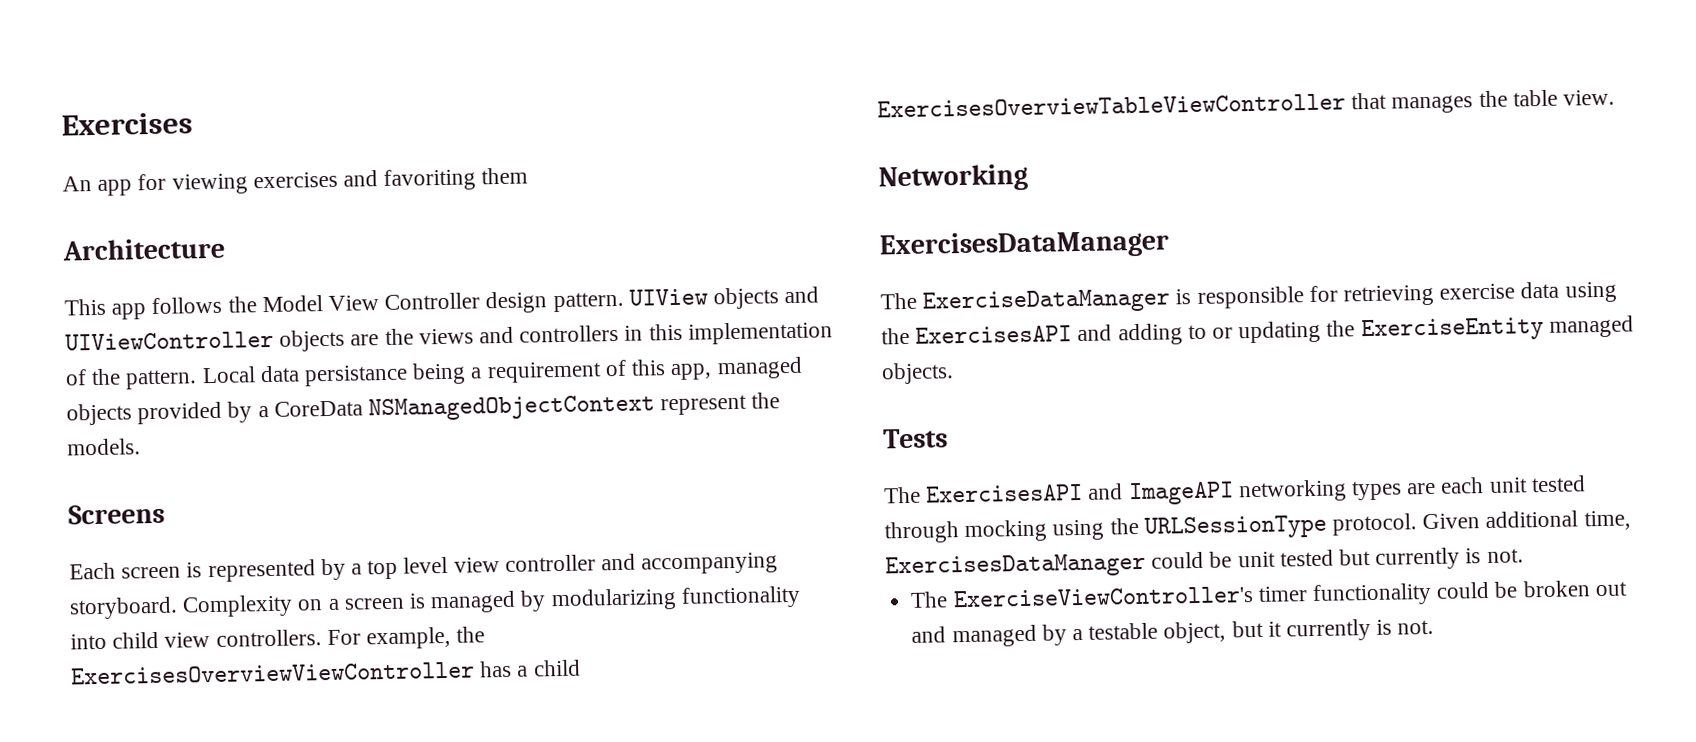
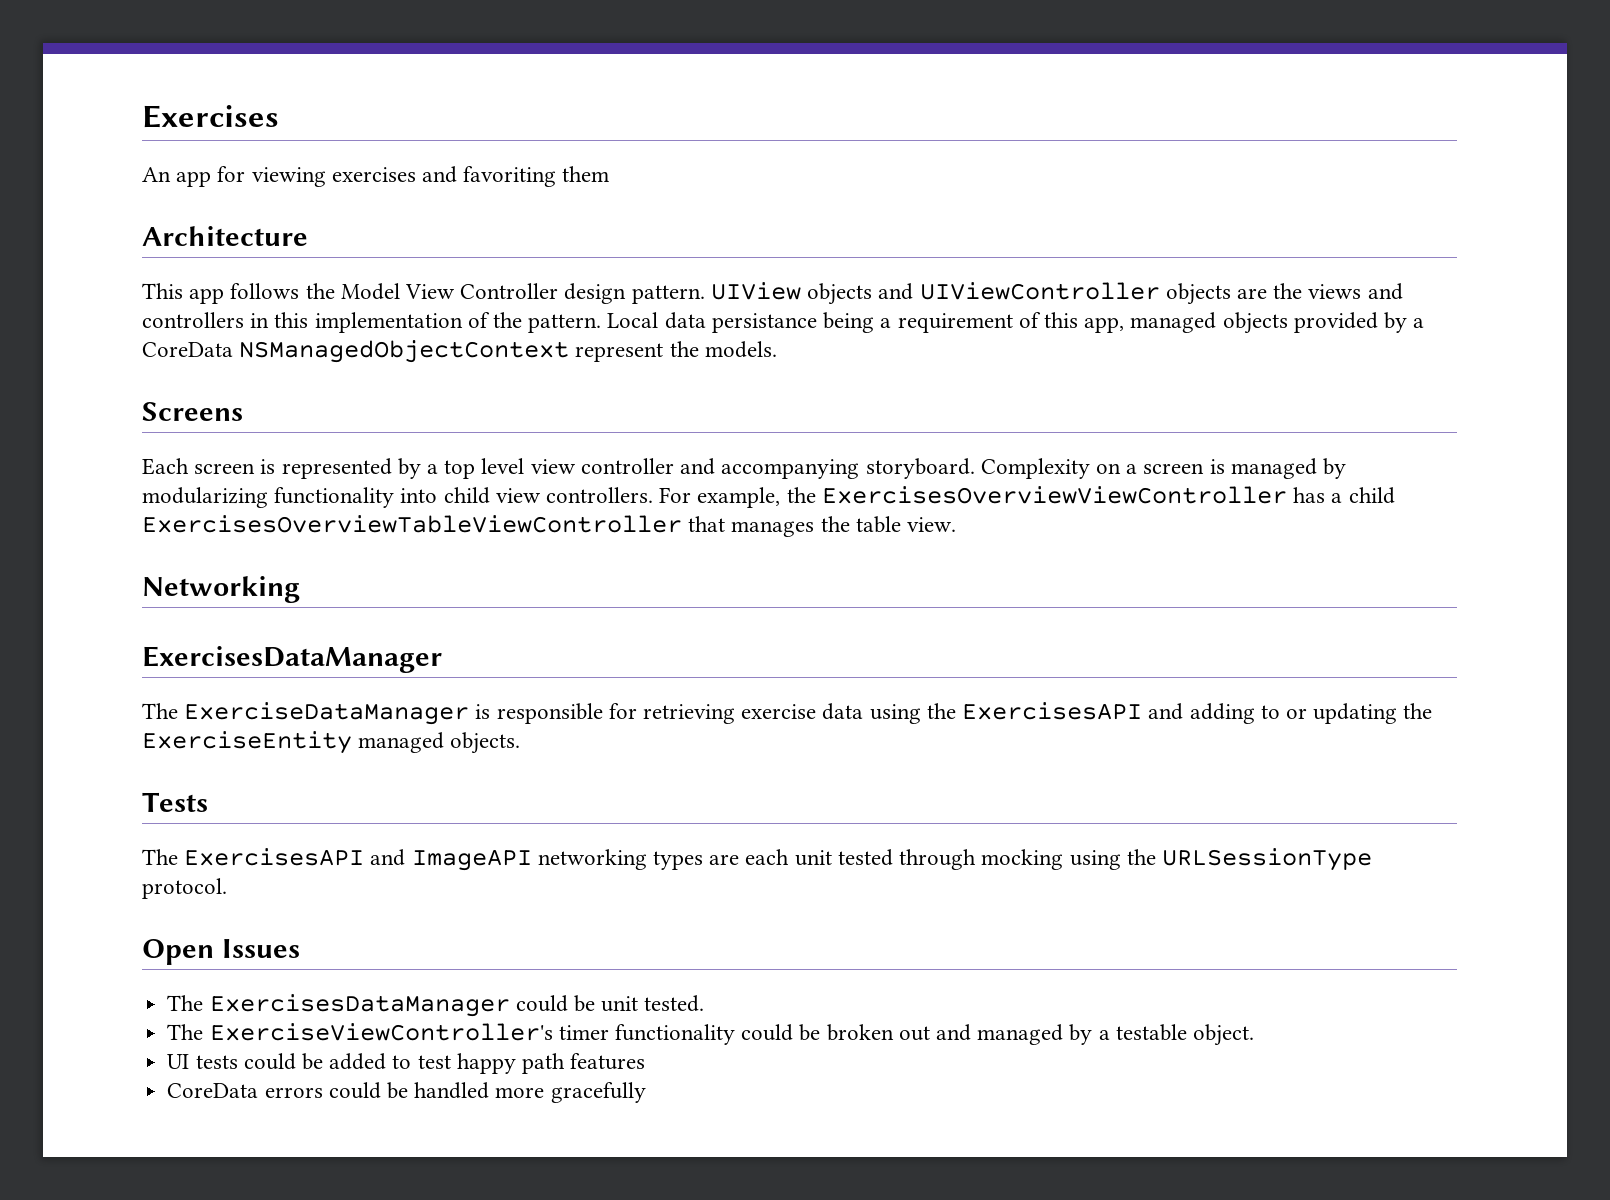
- The ExercisesAPI and ImageAPI networking types are each unit tested through mocking using the URLSessionType protocol. Given additional time, ExercisesDataManager could be unit tested but currently is not.
+ The ExercisesAPI and ImageAPI networking types are each unit tested through mocking using the URLSessionType protocol.
+ Open Issues
+ The ExercisesDataManager could be unit tested.
- The ExerciseViewController's timer functionality could be broken out and managed by a testable object, but it currently is not.
+ The ExerciseViewController's timer functionality could be broken out and managed by a testable object.
+ UI tests could be added to test happy path features
+ CoreData errors could be handled more gracefully

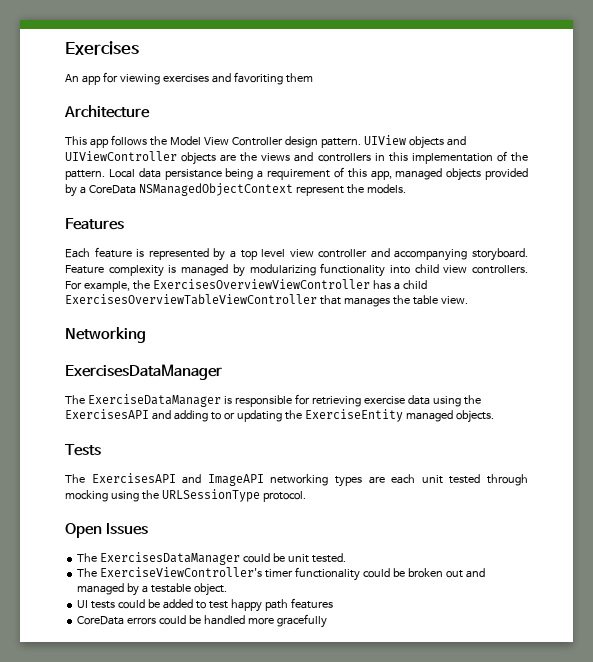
- Screens
+ Features
- Each screen is represented by a top level view controller and accompanying storyboard.
+ Each feature is represented by a top level view controller and accompanying storyboard.
- Complexity on a screen is managed by modularizing functionality into child view controllers.
+ Feature complexity is managed by modularizing functionality into child view controllers.

